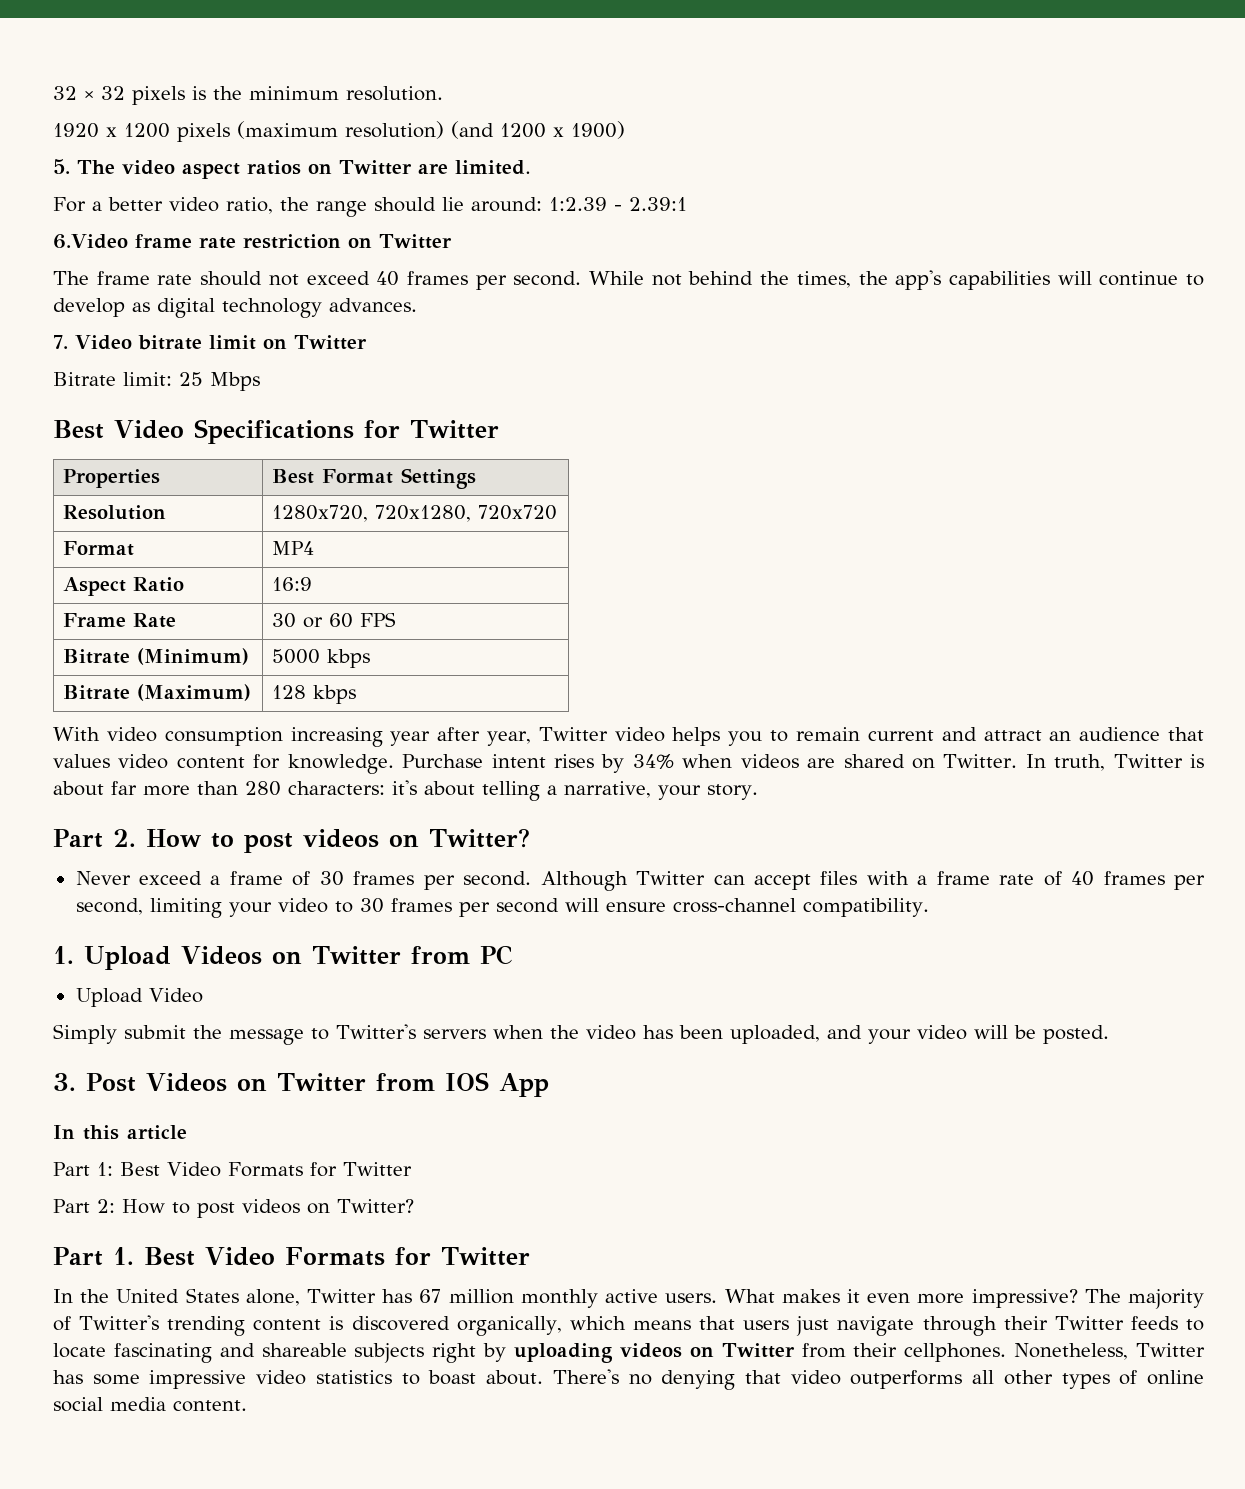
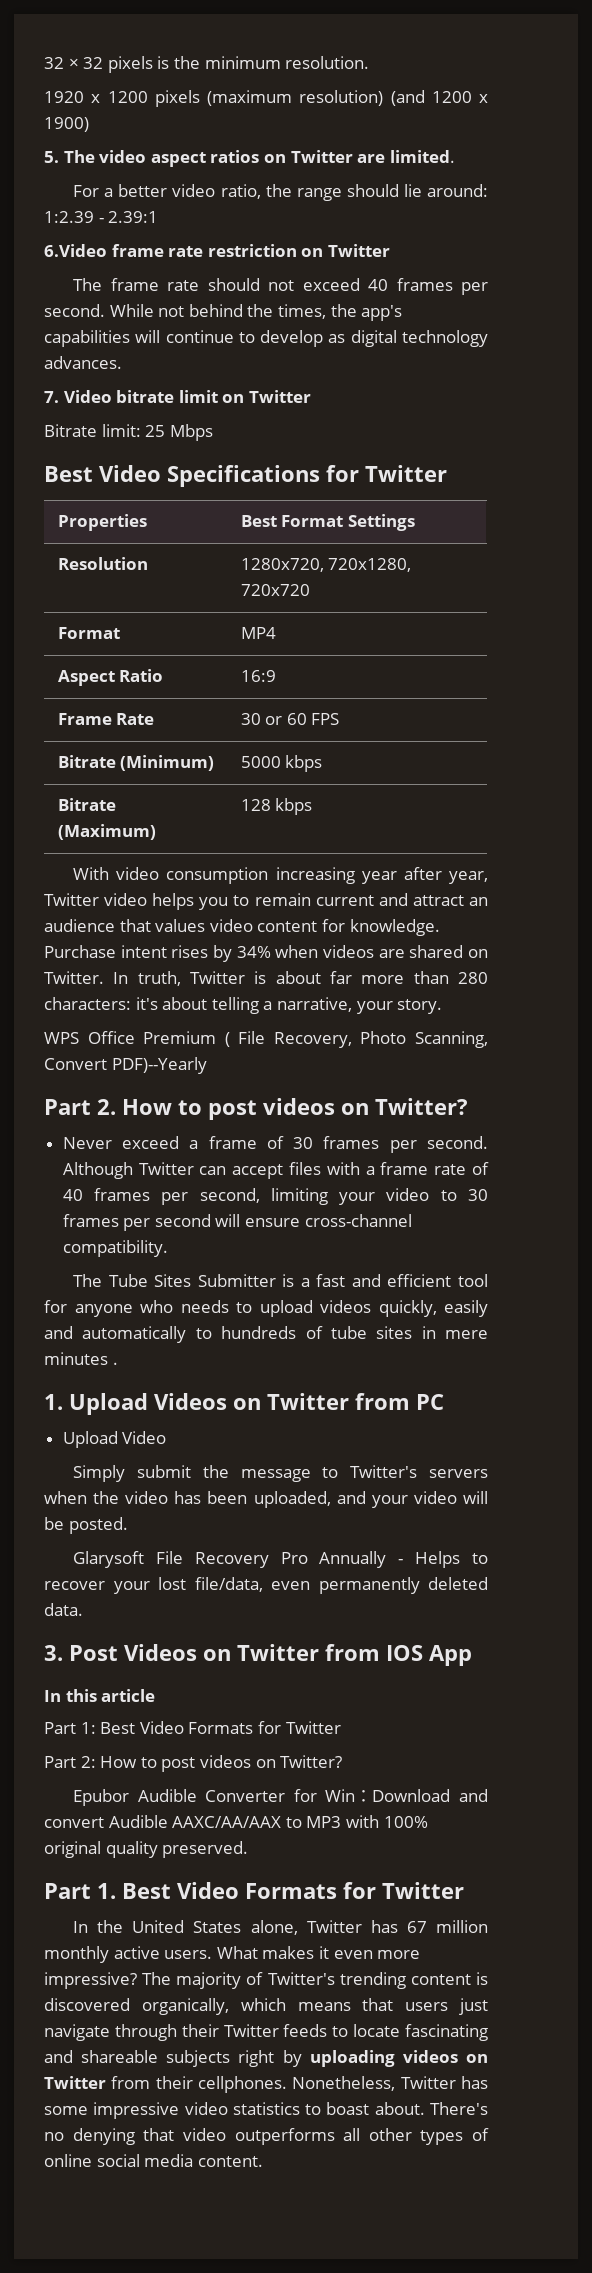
+ WPS Office Premium ( File Recovery, Photo Scanning, Convert PDF)--Yearly
+ The Tube Sites Submitter is a fast and efficient tool for anyone who needs to upload videos quickly, easily and automatically to hundreds of tube sites in mere minutes .
+ Glarysoft File Recovery Pro Annually - Helps to recover your lost file/data, even permanently deleted data.
+ Epubor Audible Converter for Win：Download and convert Audible AAXC/AA/AAX to MP3 with 100% original quality preserved.

